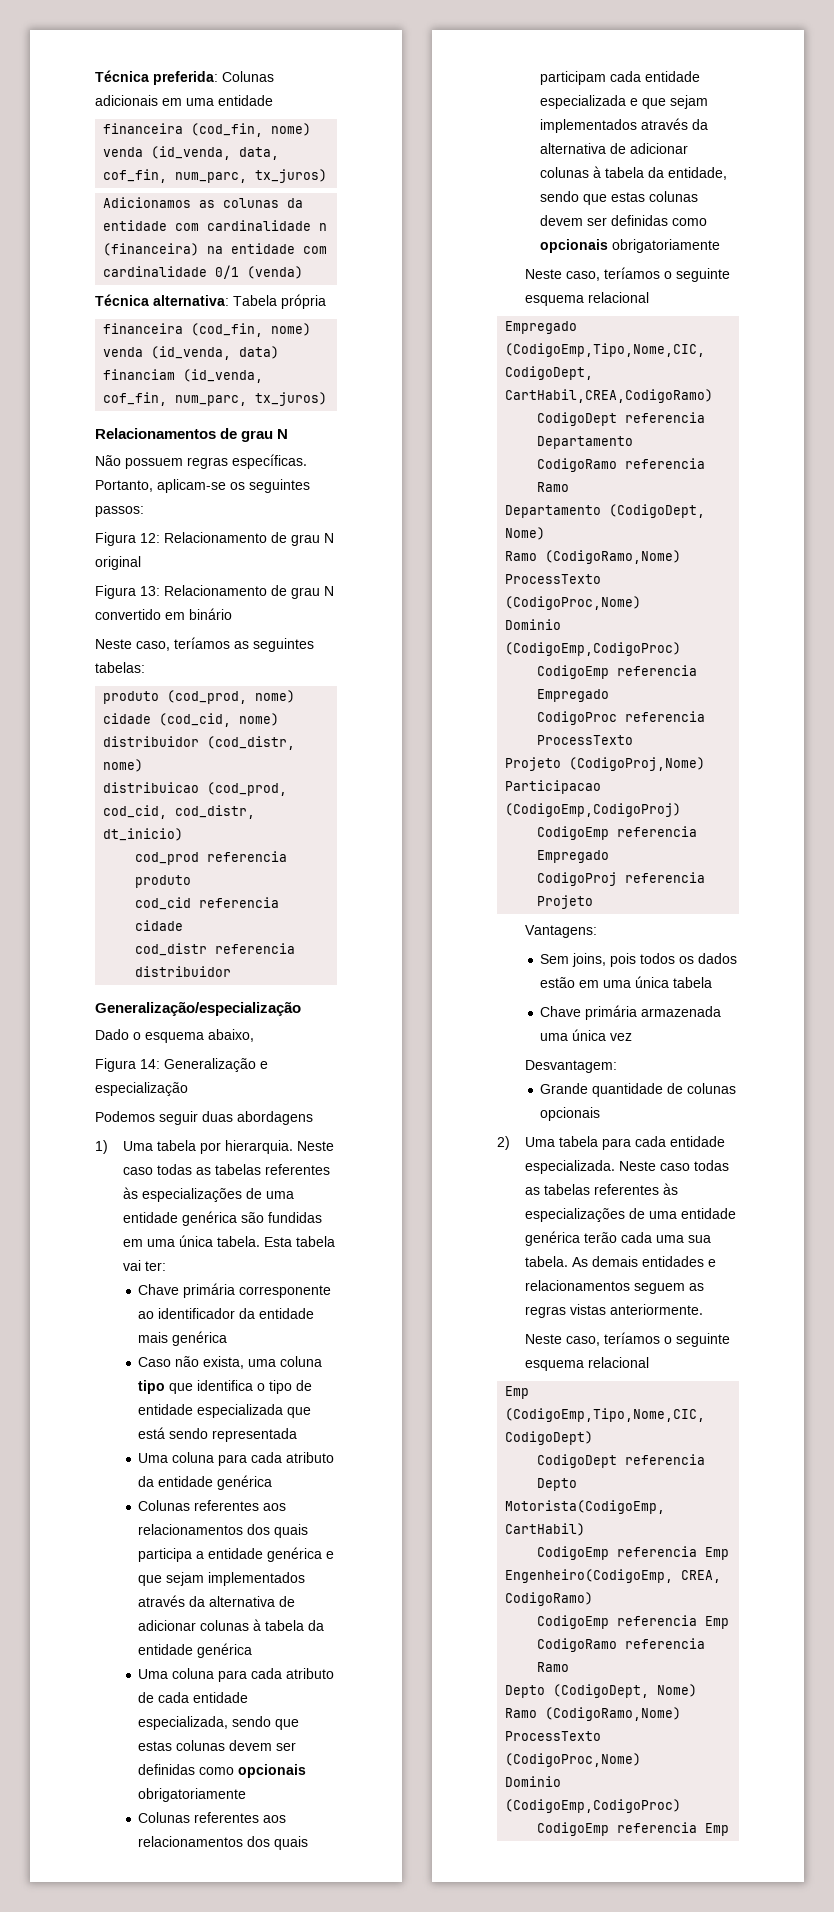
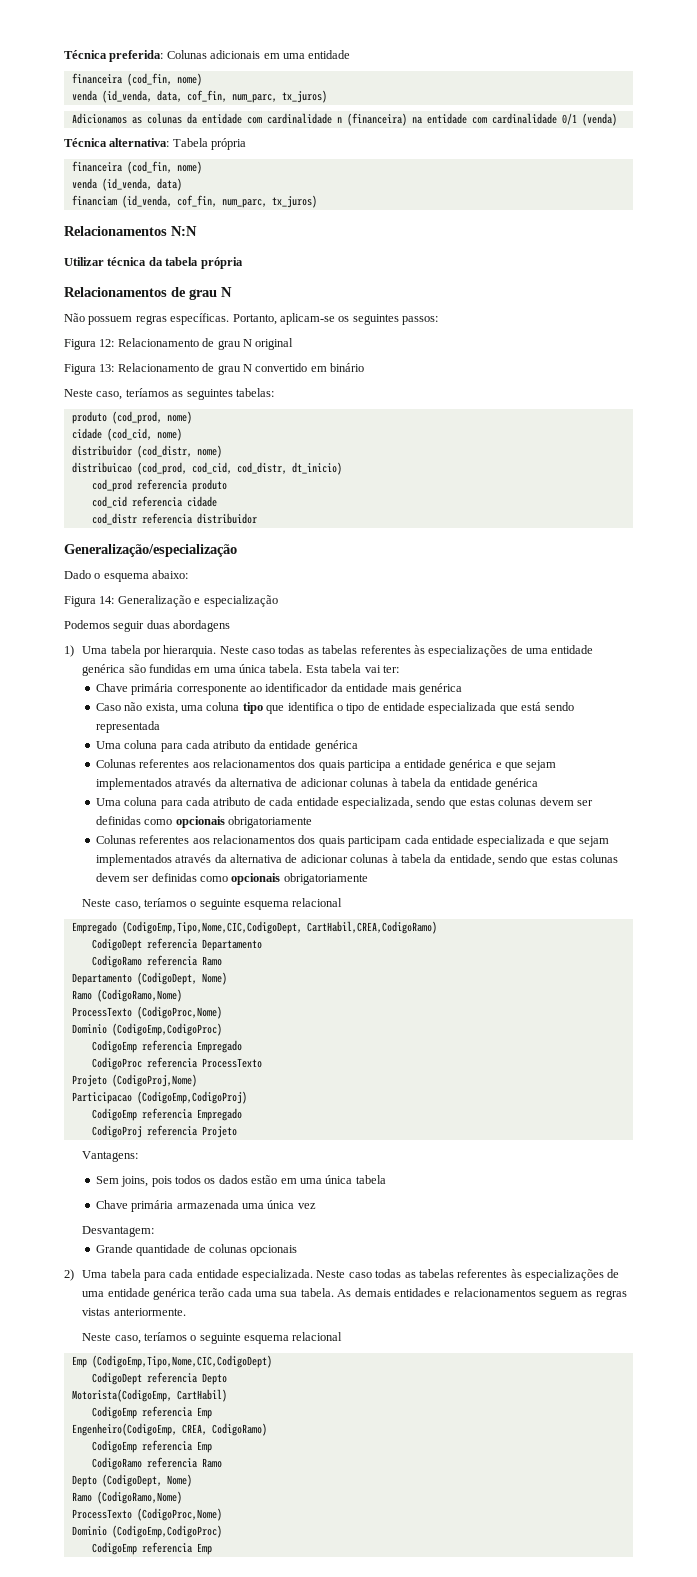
+ Relacionamentos N:N
+ Utilizar técnica da tabela própria
- Dado o esquema abaixo,
+ Dado o esquema abaixo:

